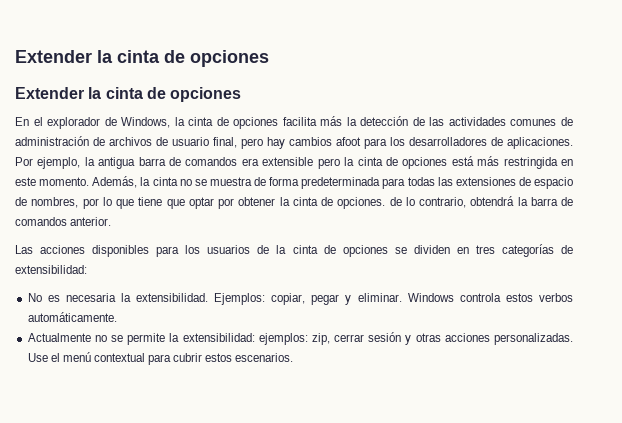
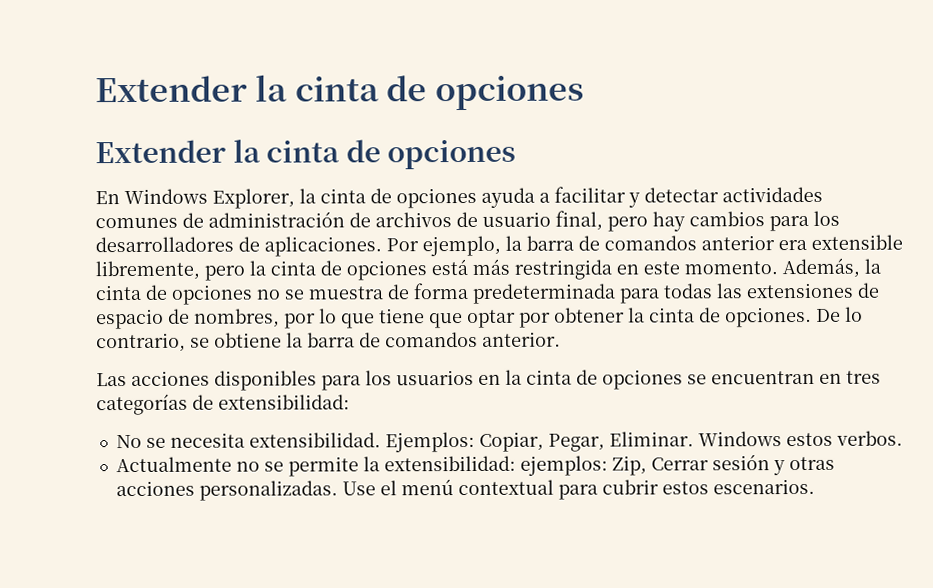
- En el explorador de Windows, la cinta de opciones facilita más la detección de las actividades comunes de administración de archivos de usuario final, pero hay cambios afoot para los desarrolladores de aplicaciones.
+ En Windows Explorer, la cinta de opciones ayuda a facilitar y detectar actividades comunes de administración de archivos de usuario final, pero hay cambios para los desarrolladores de aplicaciones.
- Por ejemplo, la antigua barra de comandos era extensible pero la cinta de opciones está más restringida en este momento.
+ Por ejemplo, la barra de comandos anterior era extensible libremente, pero la cinta de opciones está más restringida en este momento.
- Además, la cinta no se muestra de forma predeterminada para todas las extensiones de espacio de nombres, por lo que tiene que optar por obtener la cinta de opciones. de lo contrario, obtendrá la barra de comandos anterior.
+ Además, la cinta de opciones no se muestra de forma predeterminada para todas las extensiones de espacio de nombres, por lo que tiene que optar por obtener la cinta de opciones. De lo contrario, se obtiene la barra de comandos anterior.
- Las acciones disponibles para los usuarios de la cinta de opciones se dividen en tres categorías de extensibilidad:
+ Las acciones disponibles para los usuarios en la cinta de opciones se encuentran en tres categorías de extensibilidad:
- No es necesaria la extensibilidad. Ejemplos: copiar, pegar y eliminar. Windows controla estos verbos automáticamente.
+ No se necesita extensibilidad. Ejemplos: Copiar, Pegar, Eliminar. Windows estos verbos.
- Actualmente no se permite la extensibilidad: ejemplos: zip, cerrar sesión y otras acciones personalizadas.
+ Actualmente no se permite la extensibilidad: ejemplos: Zip, Cerrar sesión y otras acciones personalizadas.

